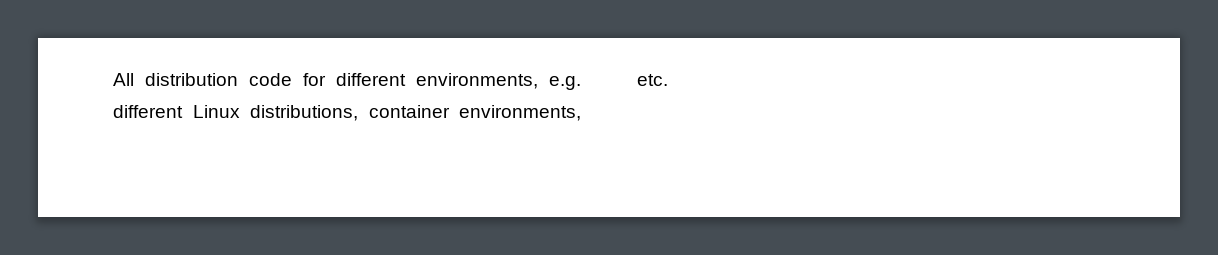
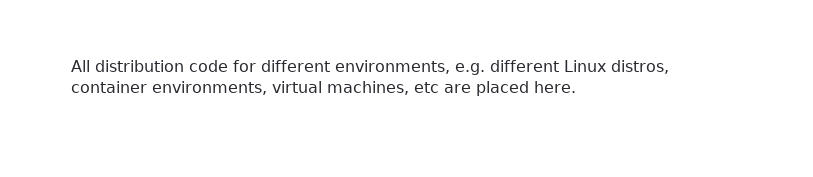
- All distribution code for different environments, e.g. different Linux distributions, container environments, etc.
+ All distribution code for different environments, e.g. different Linux distros, container environments, virtual machines, etc are placed here.

